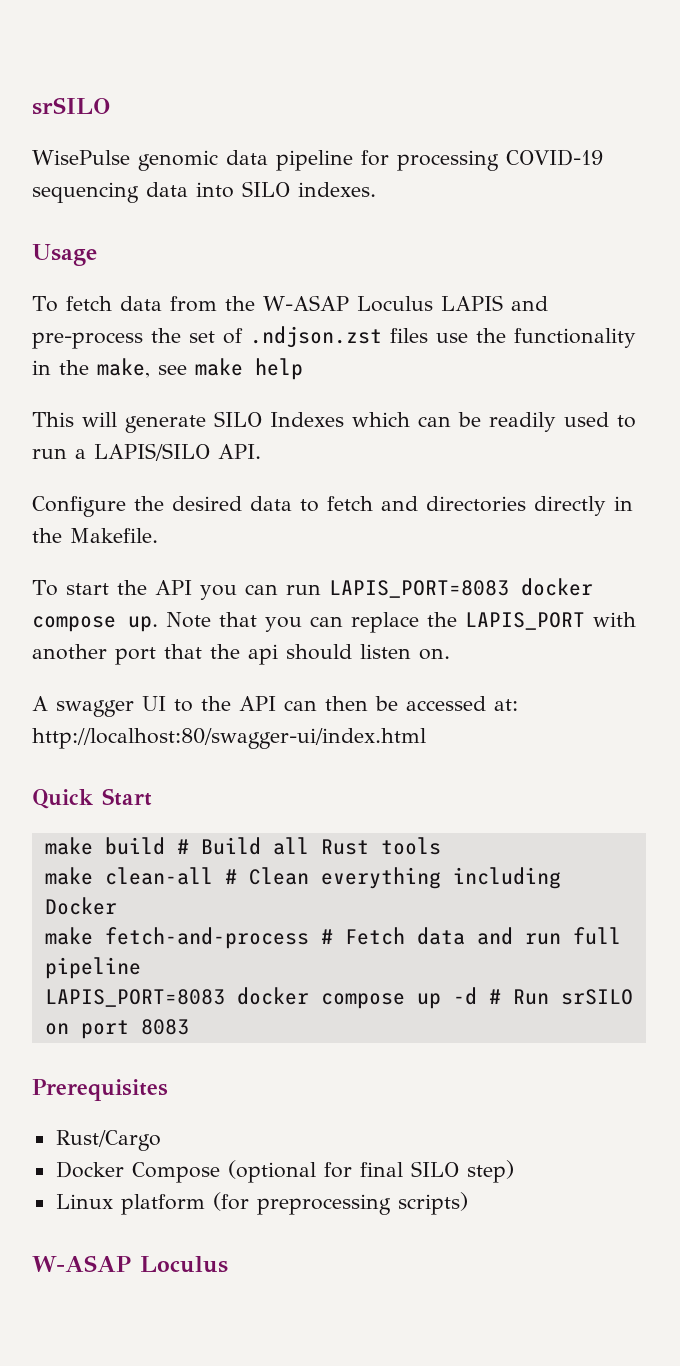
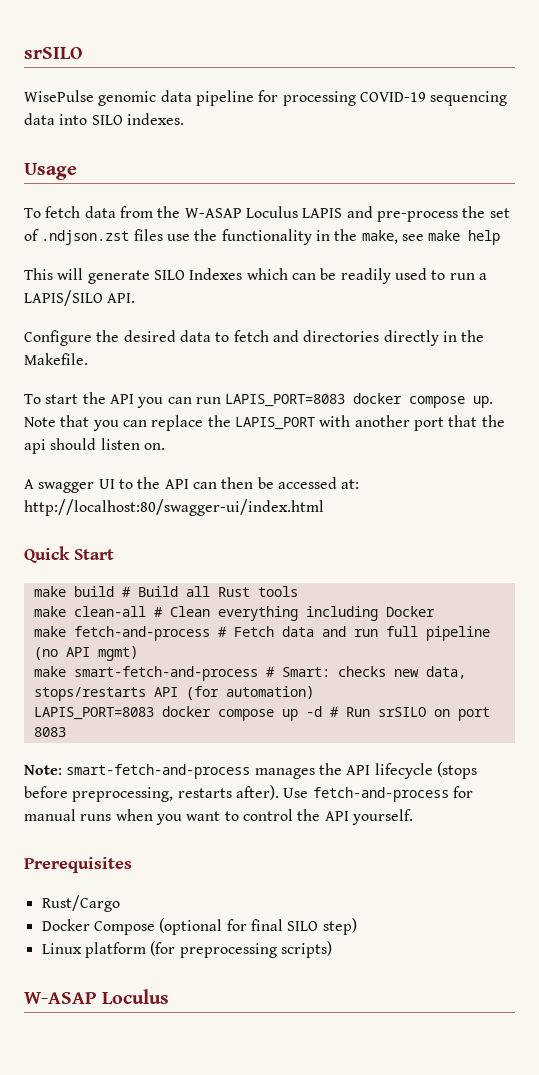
- make fetch-and-process # Fetch data and run full pipeline
+ make fetch-and-process # Fetch data and run full pipeline (no API mgmt)
+ make smart-fetch-and-process # Smart: checks new data, stops/restarts API (for automation)
+ Note: smart-fetch-and-process manages the API lifecycle (stops before preprocessing, restarts after). Use fetch-and-process for manual runs when you want to control the API yourself.

